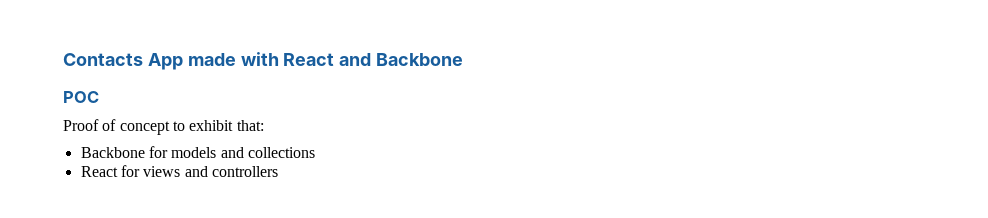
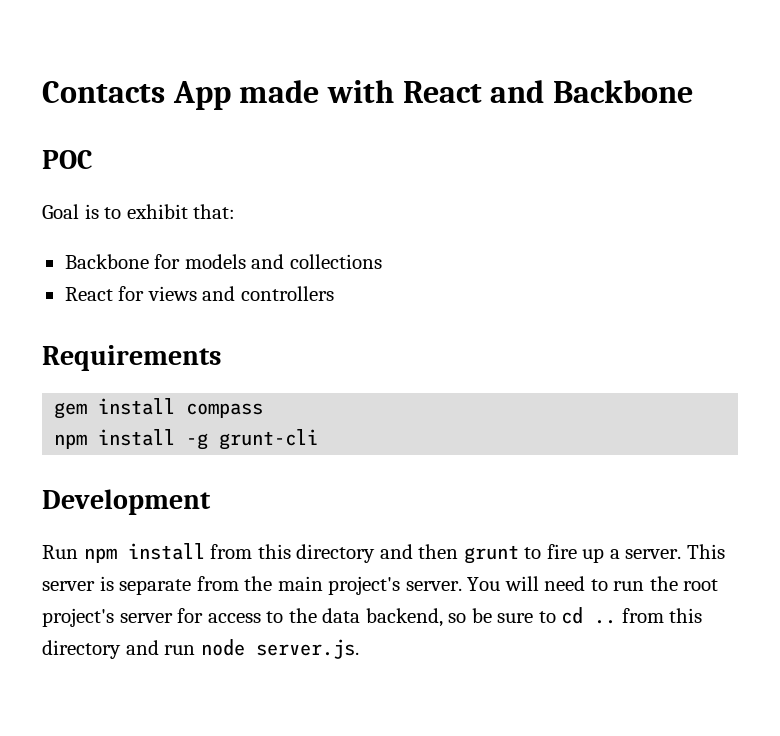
- Proof of concept to exhibit that:
+ Goal is to exhibit that:
+ Requirements
+ gem install compass
+ npm install -g grunt-cli
+ Development
+ Run npm install from this directory and then grunt to fire up a server. This server is separate from the main project's server. You will need to run the root project's server for access to the data backend, so be sure to cd .. from this directory and run node server.js.

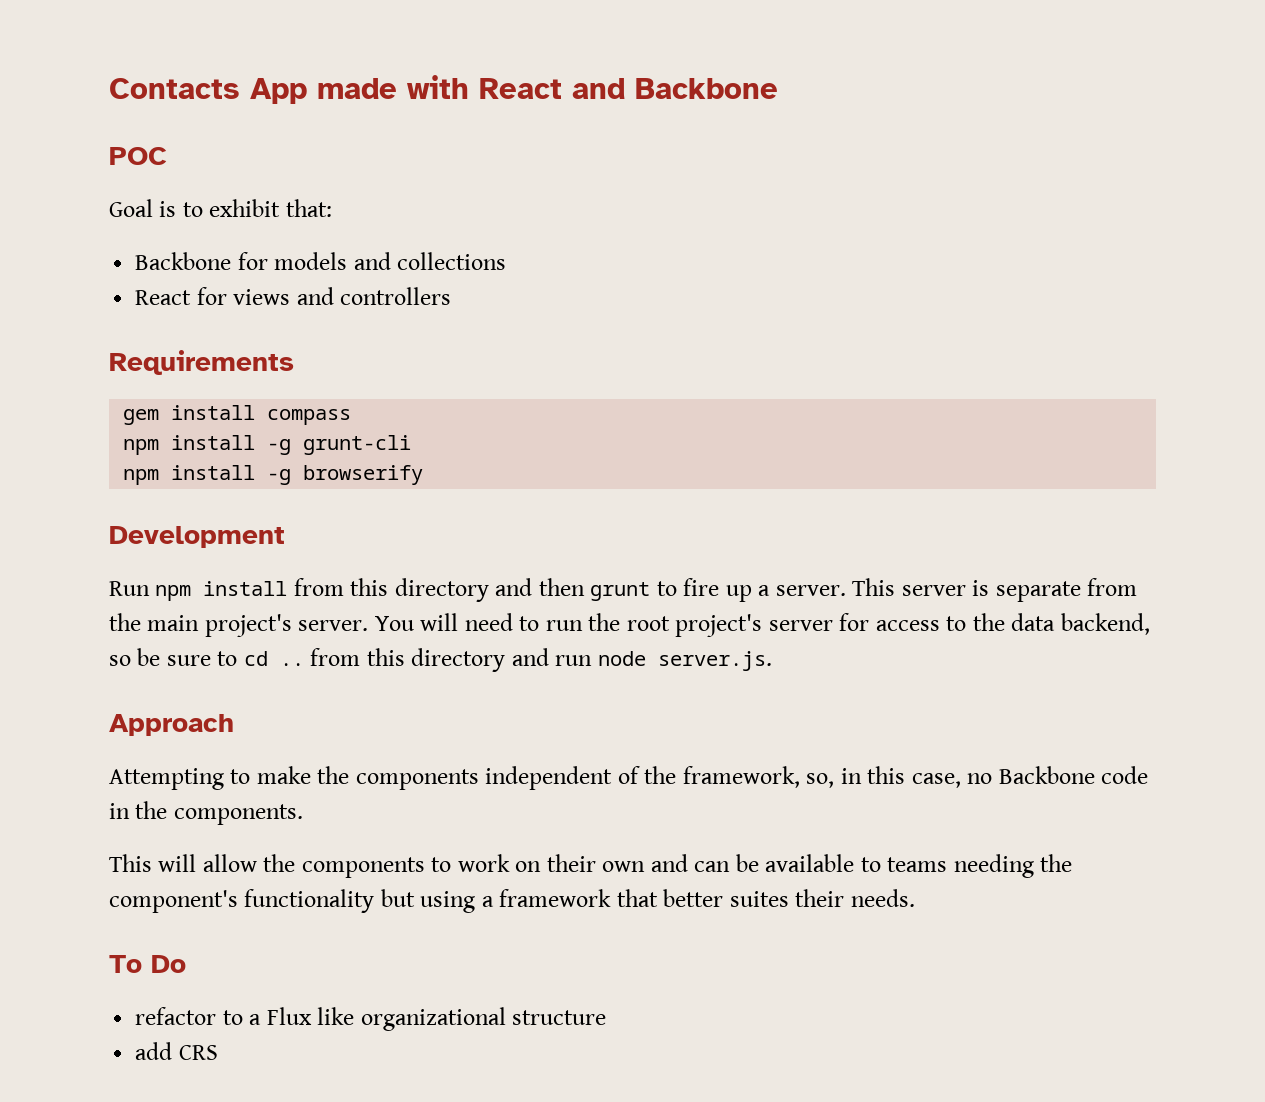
+ npm install -g browserify
+ Approach
+ Attempting to make the components independent of the framework, so, in this case, no Backbone code in the components.
+ This will allow the components to work on their own and can be available to teams needing the component's functionality but using a framework that better suites their needs.
+ To Do
+ refactor to a Flux like organizational structure
+ add CRS

